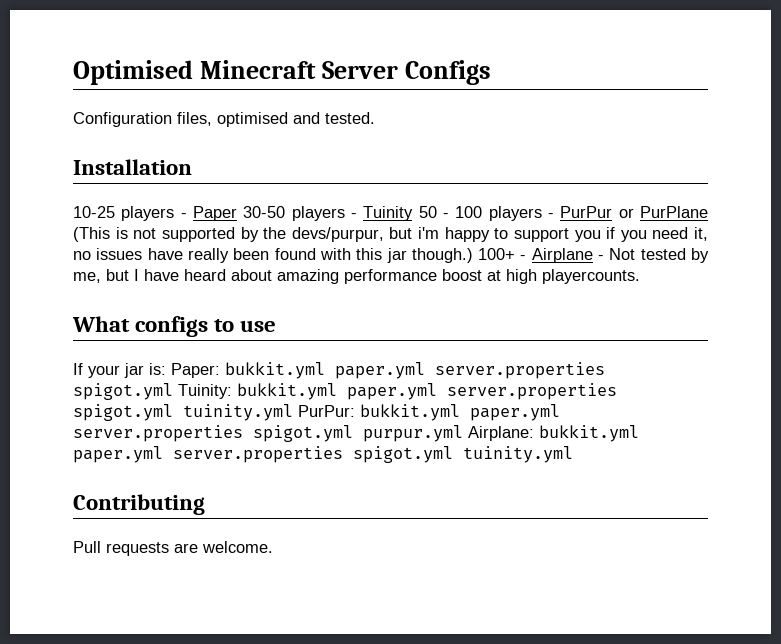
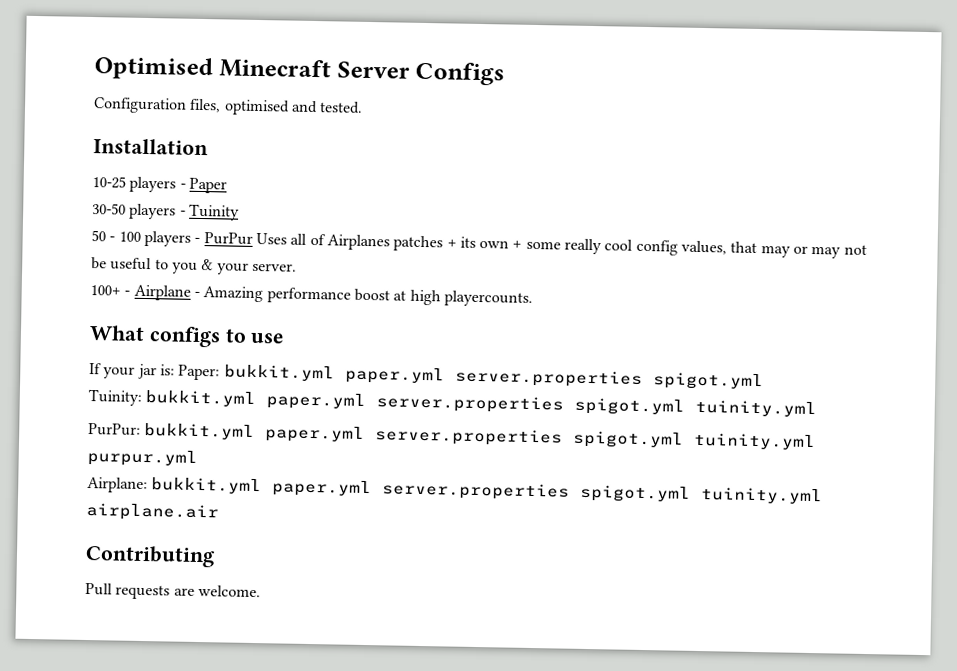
- 10-25 players - Paper 30-50 players - Tuinity 50 - 100 players - PurPur or PurPlane (This is not supported by the devs/purpur, but i'm happy to support you if you need it, no issues have really been found with this jar though.) 100+ - Airplane - Not tested by me, but I have heard about amazing performance boost at high playercounts.
+ 10-25 players - Paper
+ 30-50 players - Tuinity
+ 50 - 100 players - PurPur Uses all of Airplanes patches + its own + some really cool config values, that may or may not be useful to you & your server.
+ 100+ - Airplane - Amazing performance boost at high playercounts.
- If your jar is: Paper: bukkit.yml paper.yml server.properties spigot.yml Tuinity: bukkit.yml paper.yml server.properties spigot.yml tuinity.yml PurPur: bukkit.yml paper.yml server.properties spigot.yml purpur.yml Airplane: bukkit.yml paper.yml server.properties spigot.yml tuinity.yml
+ If your jar is: Paper: bukkit.yml paper.yml server.properties spigot.yml
+ Tuinity: bukkit.yml paper.yml server.properties spigot.yml tuinity.yml
+ PurPur: bukkit.yml paper.yml server.properties spigot.yml tuinity.yml purpur.yml
+ Airplane: bukkit.yml paper.yml server.properties spigot.yml tuinity.yml airplane.air

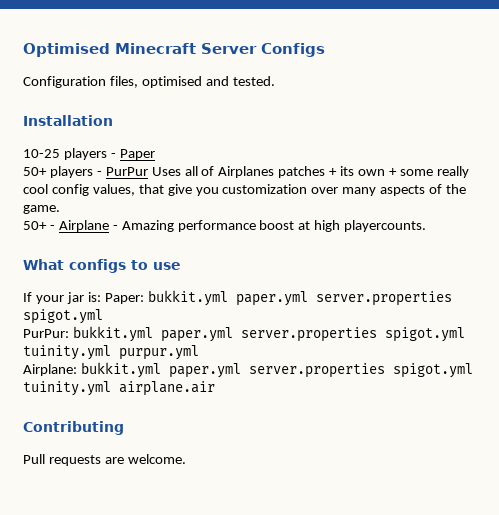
- 30-50 players - Tuinity
- 50 - 100 players - PurPur Uses all of Airplanes patches + its own + some really cool config values, that may or may not be useful to you & your server.
- 100+ - Airplane - Amazing performance boost at high playercounts.
+ 50+ players - PurPur Uses all of Airplanes patches + its own + some really cool config values, that give you customization over many aspects of the game.
+ 50+ - Airplane - Amazing performance boost at high playercounts.
- Tuinity: bukkit.yml paper.yml server.properties spigot.yml tuinity.yml

